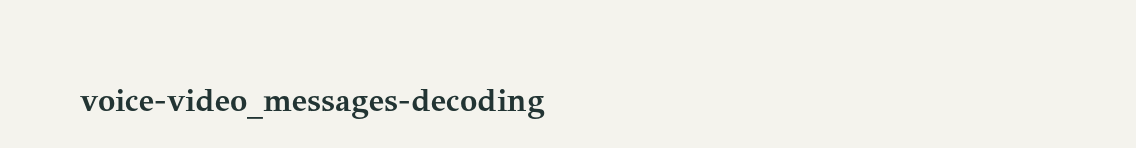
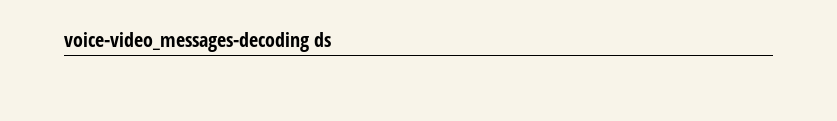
- voice-video_messages-decoding
+ voice-video_messages-decoding ds

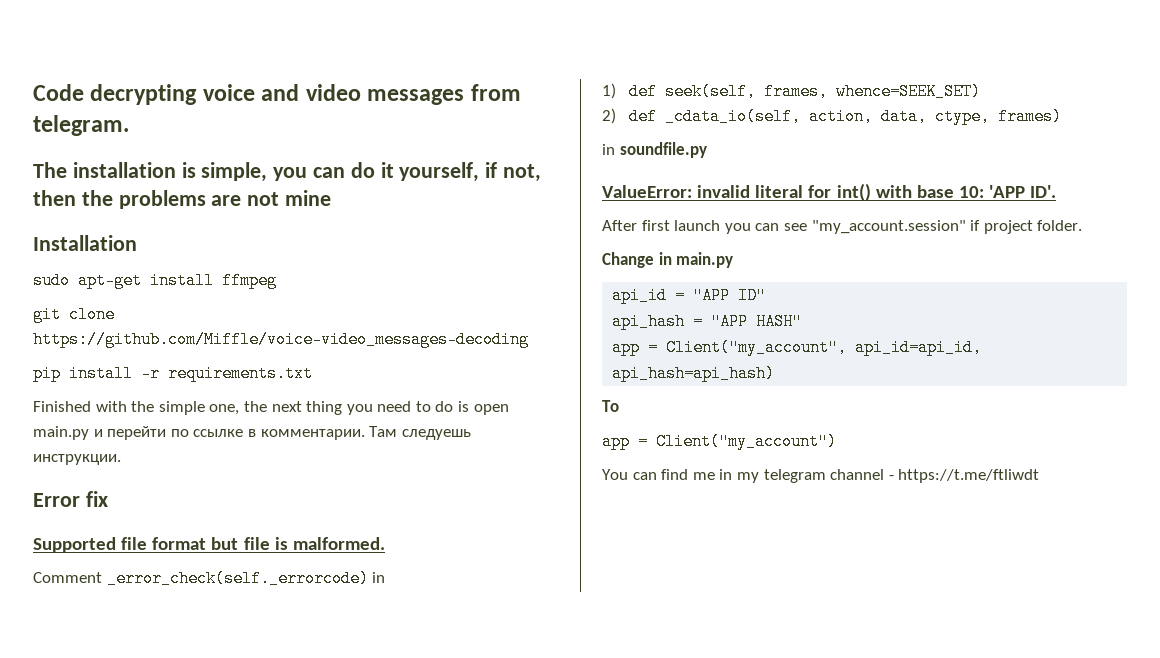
- voice-video_messages-decoding ds
+ Code decrypting voice and video messages from telegram.
+ The installation is simple, you can do it yourself, if not, then the problems are not mine
+ Installation
+ sudo apt-get install ffmpeg
+ git clone https://github.com/Miffle/voice-video_messages-decoding
+ pip install -r requirements.txt
+ Finished with the simple one, the next thing you need to do is open main.py и перейти по ссылке в комментарии. Там следуешь инструкции.
+ Error fix
+ Supported file format but file is malformed.
+ Comment _error_check(self._errorcode) in
+ 1) def seek(self, frames, whence=SEEK_SET)
+ 2) def _cdata_io(self, action, data, ctype, frames)
+ in soundfile.py
+ ValueError: invalid literal for int() with base 10: 'APP ID'.
+ After first launch you can see "my_account.session" if project folder.
+ Change in main.py
+ api_id = "APP ID"
+ api_hash = "APP HASH"
+ app = Client("my_account", api_id=api_id, api_hash=api_hash)
+ To
+ app = Client("my_account")
+ You can find me in my telegram channel - https://t.me/ftliwdt

